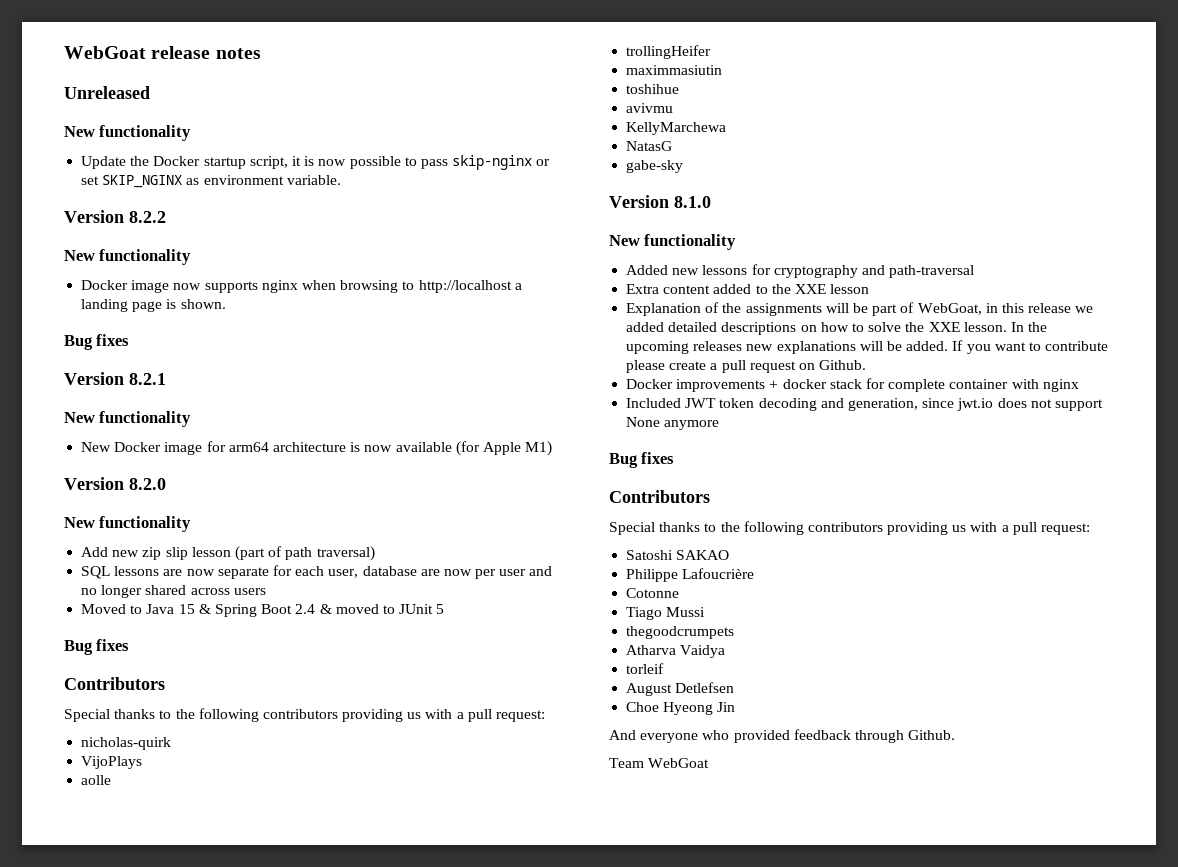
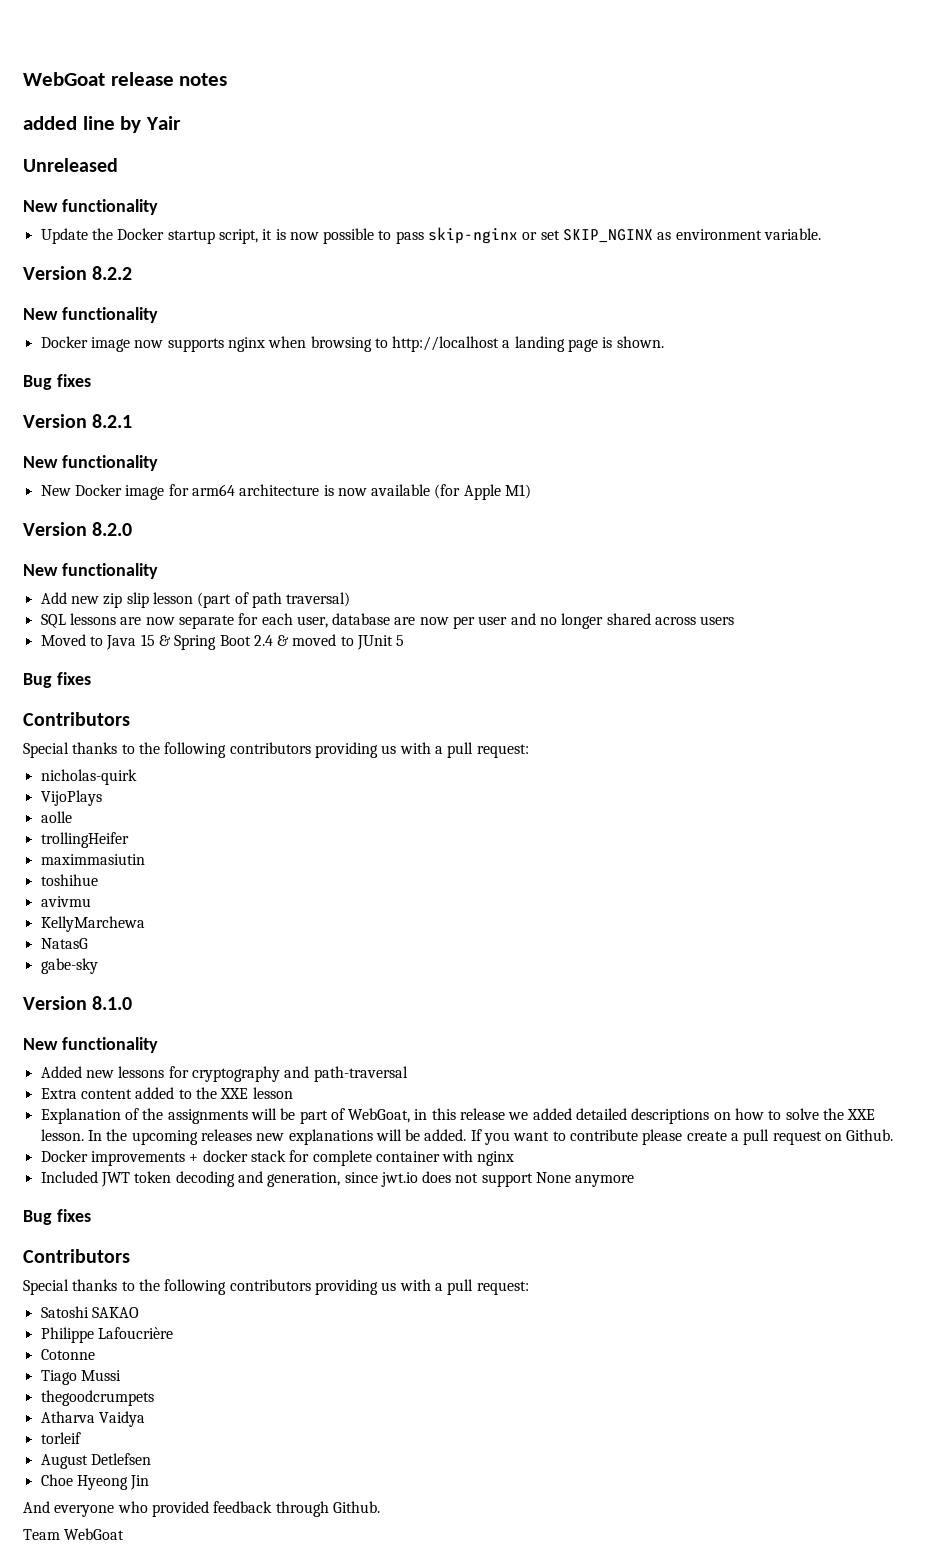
+ added line by Yair

